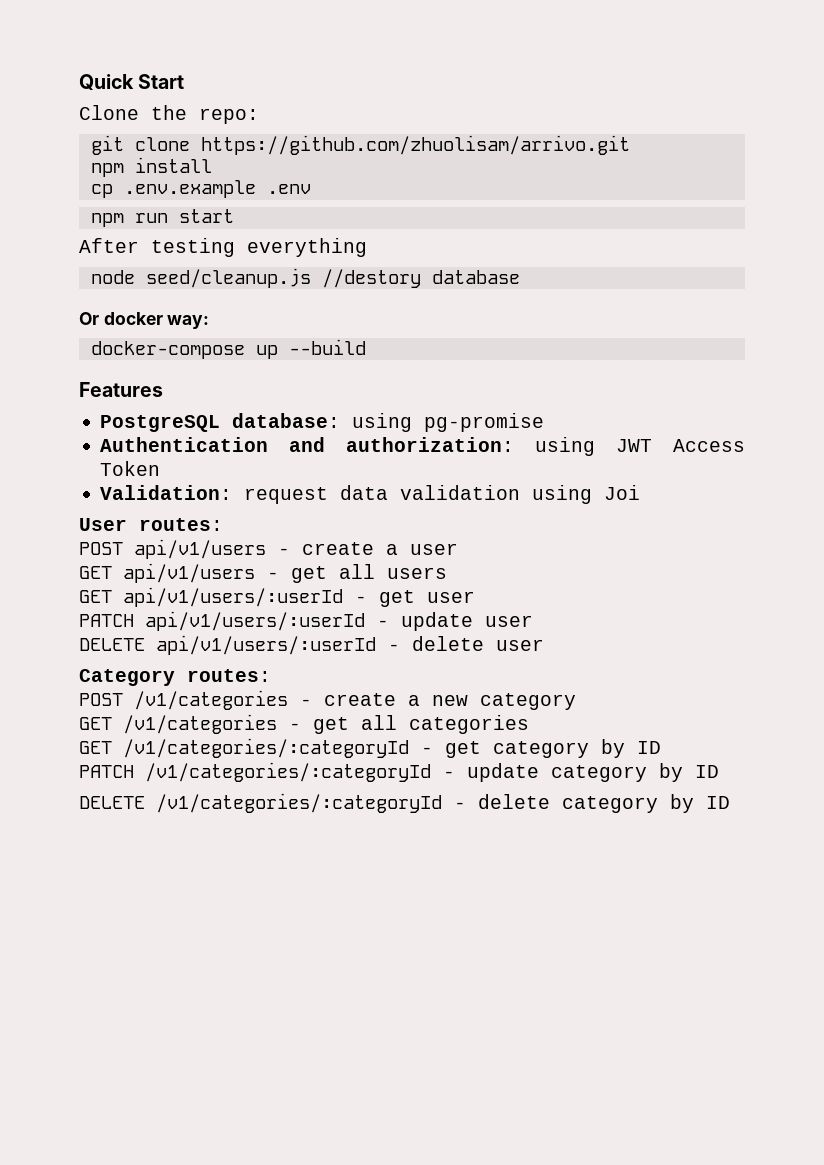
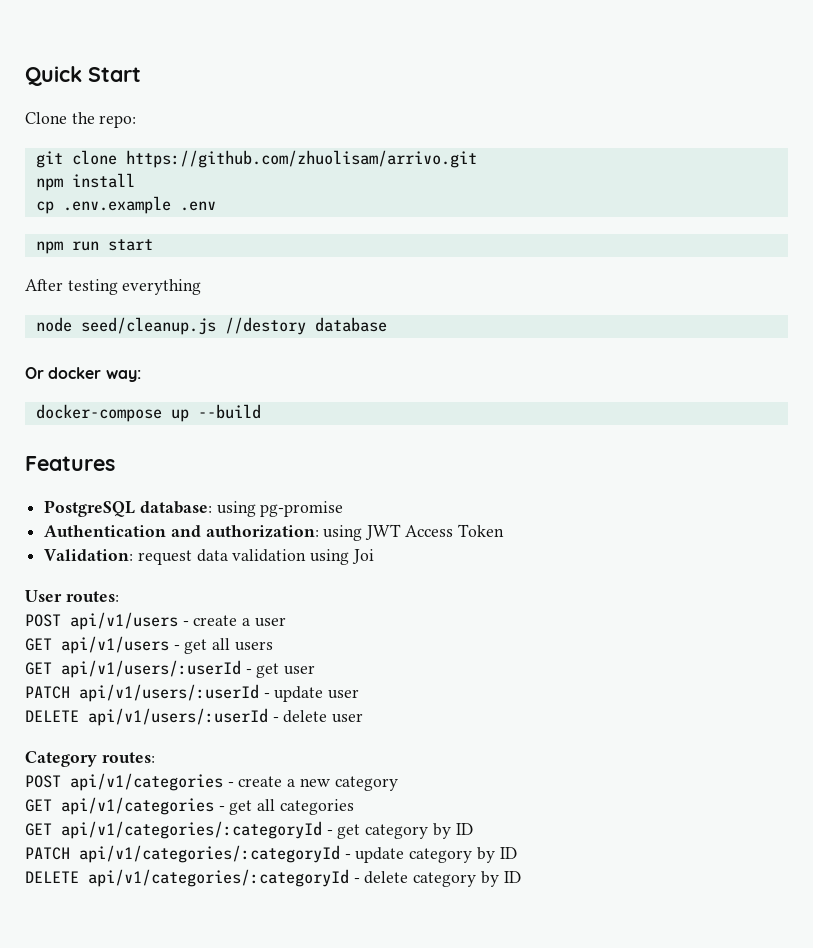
- POST /v1/categories - create a new category
+ POST api/v1/categories - create a new category
- GET /v1/categories - get all categories
+ GET api/v1/categories - get all categories
- GET /v1/categories/:categoryId - get category by ID
+ GET api/v1/categories/:categoryId - get category by ID
- PATCH /v1/categories/:categoryId - update category by ID
+ PATCH api/v1/categories/:categoryId - update category by ID
- DELETE /v1/categories/:categoryId - delete category by ID
+ DELETE api/v1/categories/:categoryId - delete category by ID

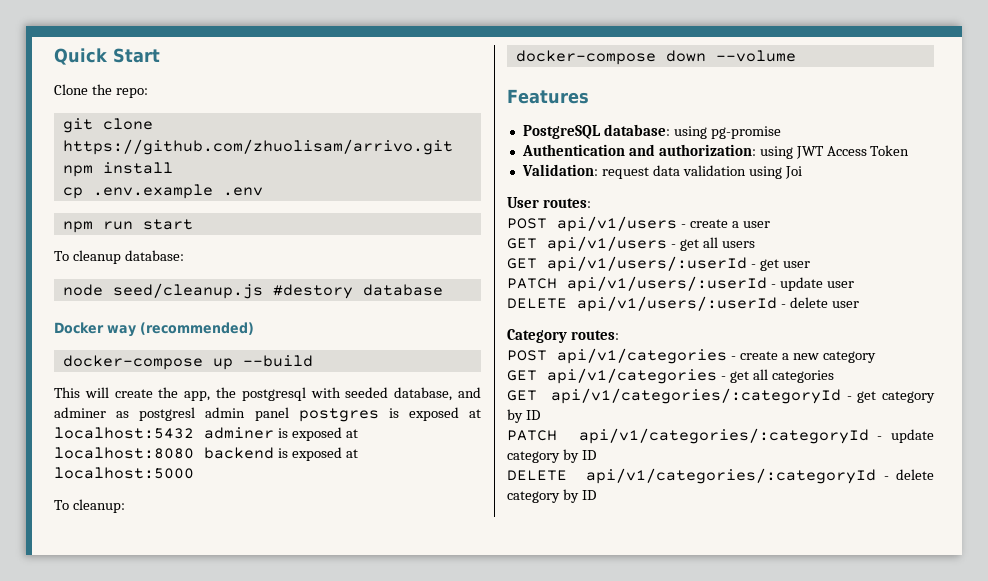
- After testing everything
+ To cleanup database:
- node seed/cleanup.js //destory database
+ node seed/cleanup.js #destory database
- Or docker way:
+ Docker way (recommended)
+ This will create the app, the postgresql with seeded database, and adminer as postgresl admin panel postgres is exposed at localhost:5432 adminer is exposed at localhost:8080 backend is exposed at localhost:5000
+ To cleanup:
+ docker-compose down --volume

